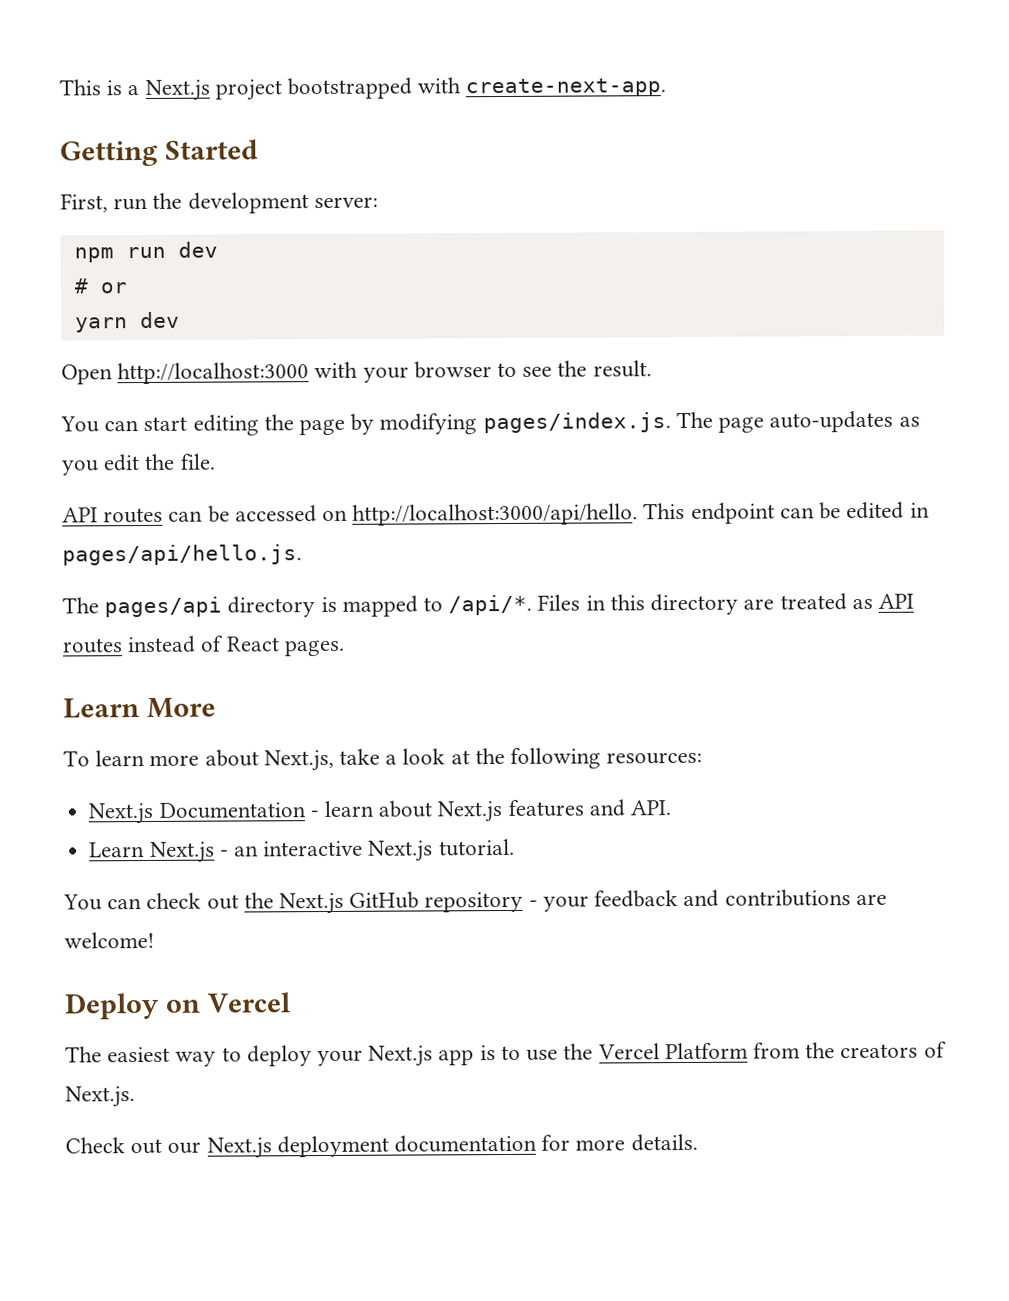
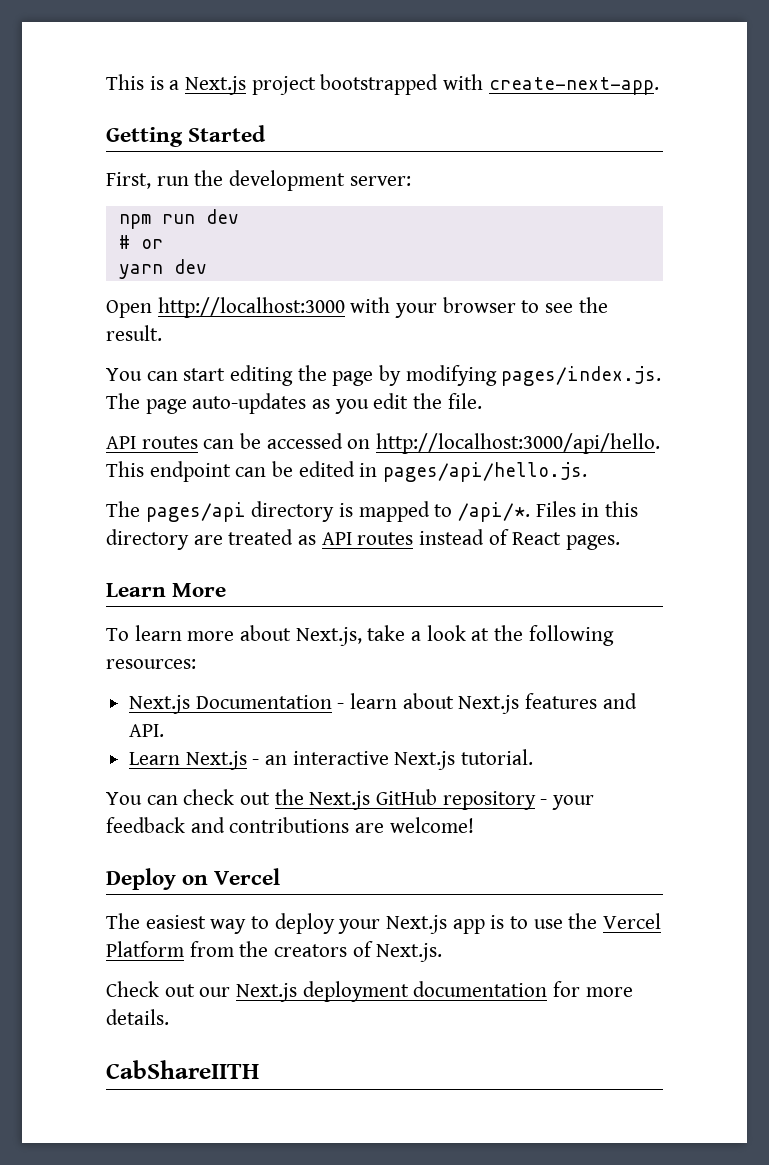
+ CabShareIITH

